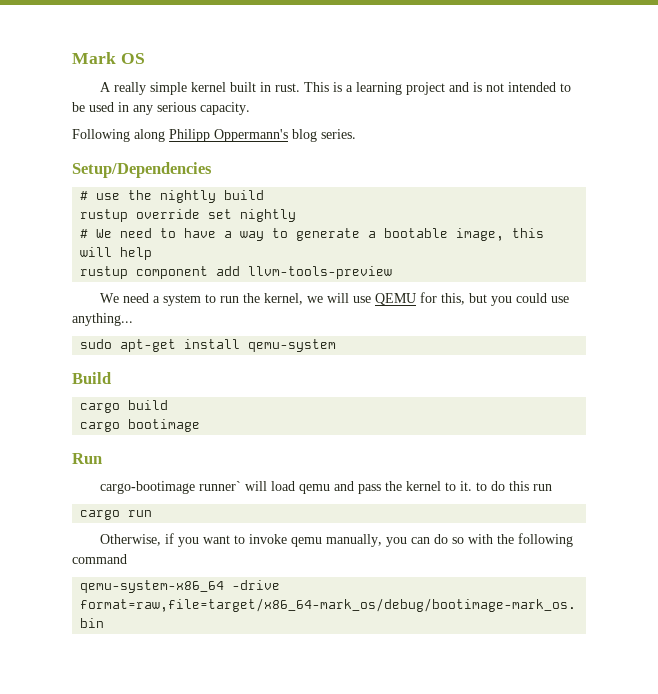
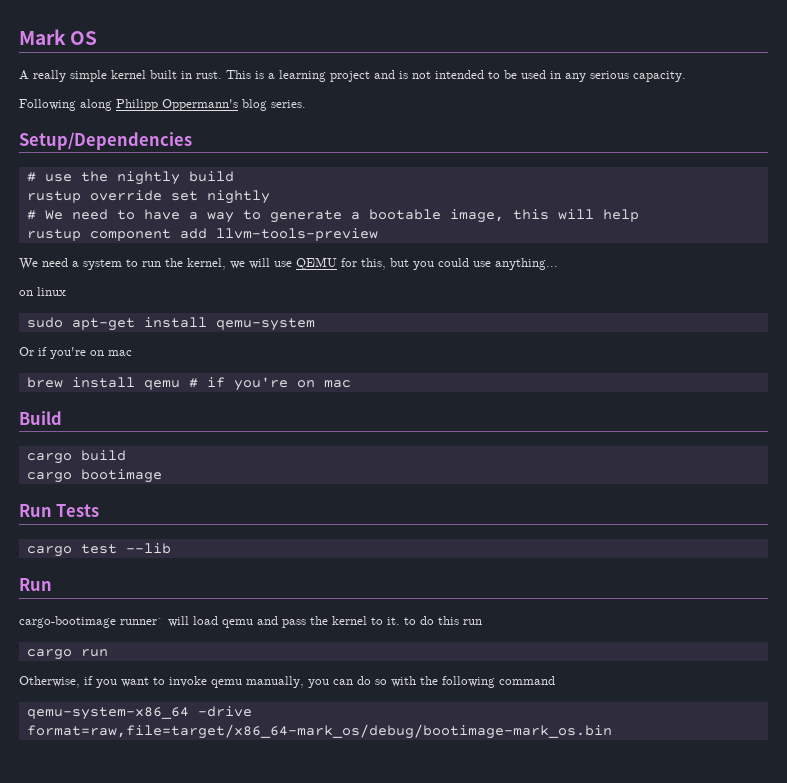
+ on linux
+ Or if you're on mac
+ brew install qemu # if you're on mac
+ Run Tests
+ cargo test --lib

